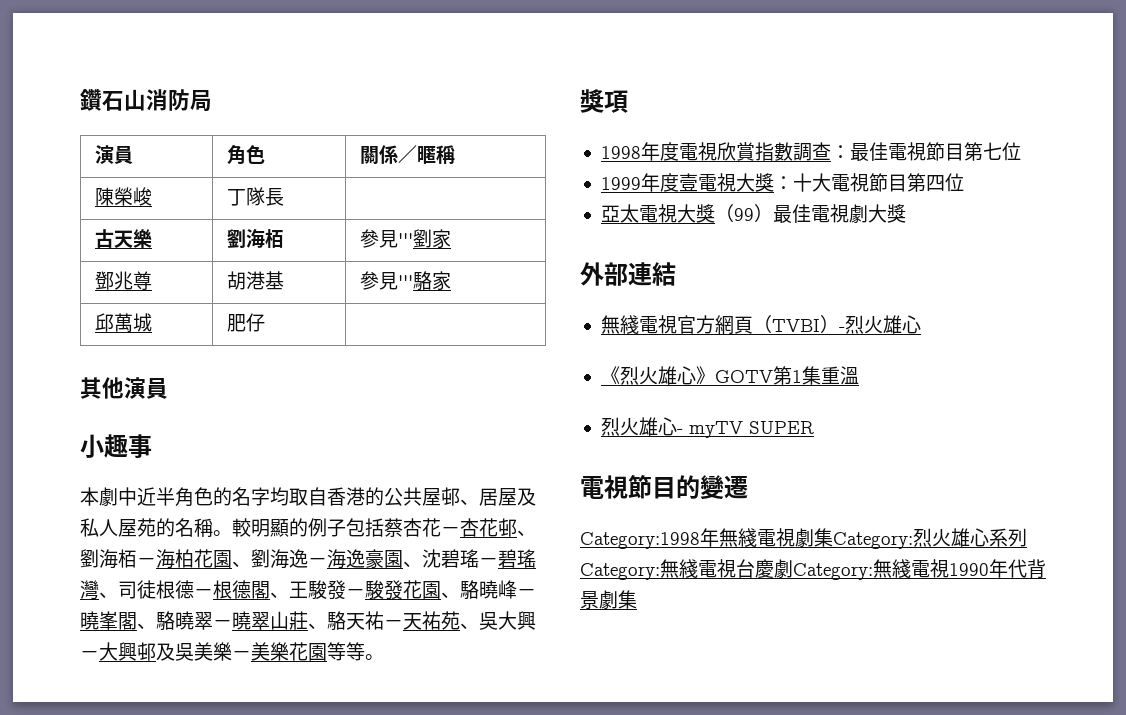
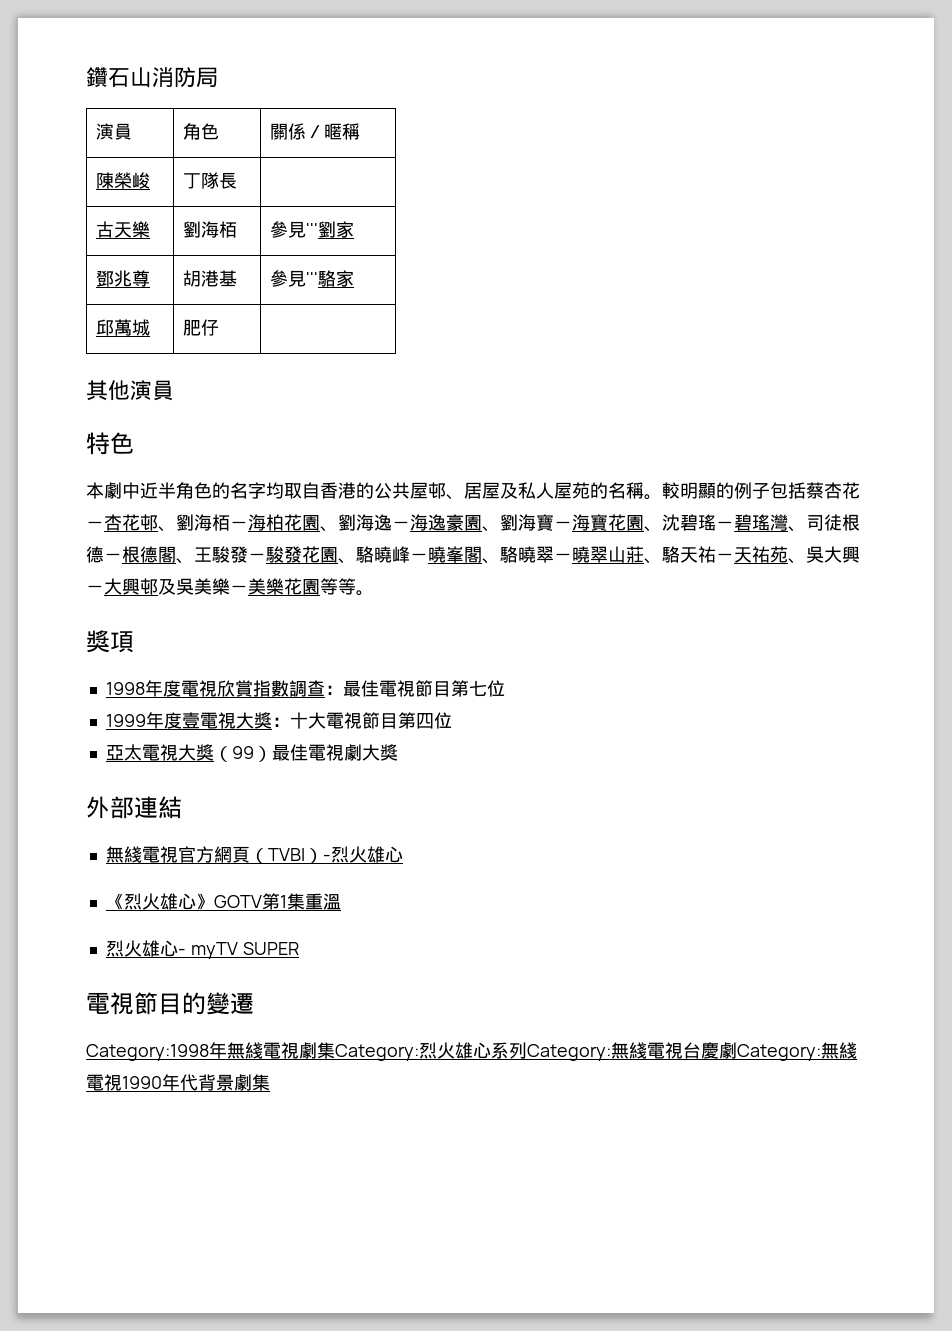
- 小趣事
+ 特色
- 較明顯的例子包括蔡杏花－杏花邨、劉海栢－海柏花園、劉海逸－海逸豪園、沈碧瑤－碧瑤灣、司徒根德－根德閣、王駿發－駿發花園、駱曉峰－曉峯閣、駱曉翠－曉翠山莊、駱天祐－天祐苑、吳大興－大興邨及吳美樂－美樂花園等等。
+ 較明顯的例子包括蔡杏花－杏花邨、劉海栢－海柏花園、劉海逸－海逸豪園、劉海寶－海寶花園、沈碧瑤－碧瑤灣、司徒根德－根德閣、王駿發－駿發花園、駱曉峰－曉峯閣、駱曉翠－曉翠山莊、駱天祐－天祐苑、吳大興－大興邨及吳美樂－美樂花園等等。

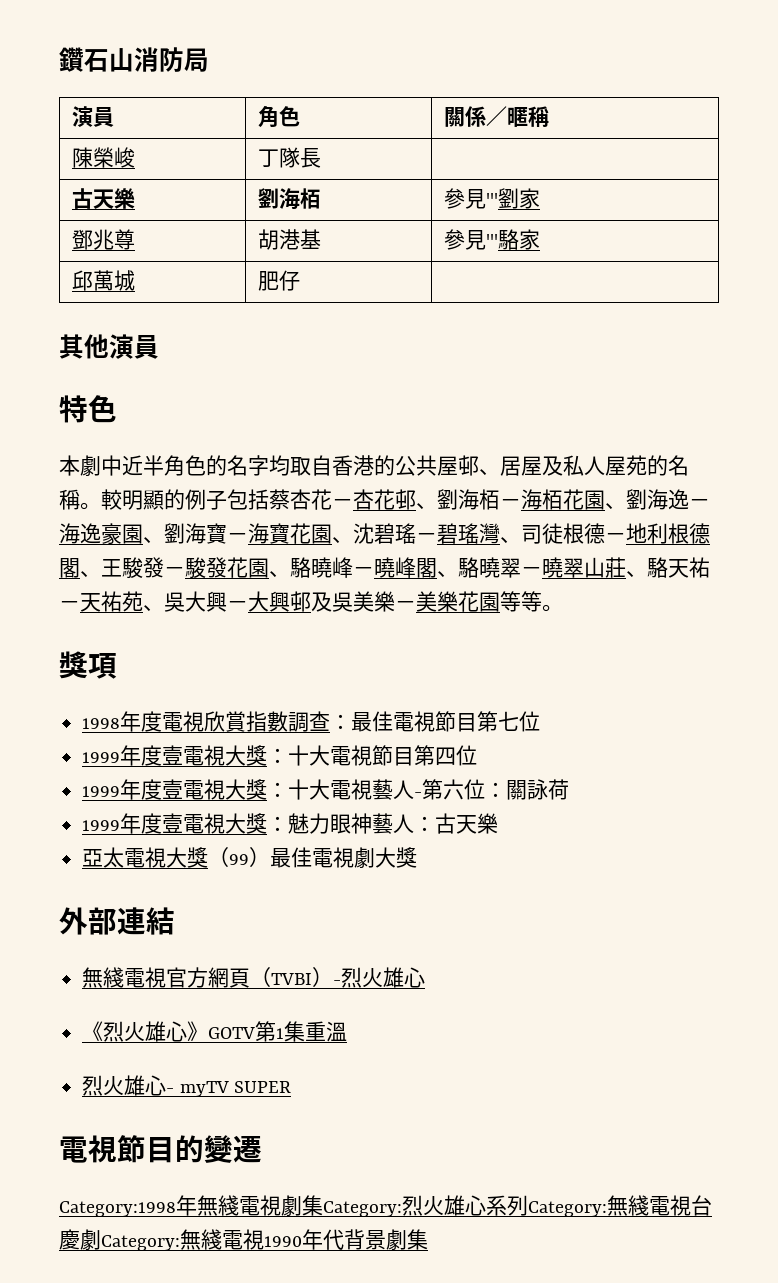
- 較明顯的例子包括蔡杏花－杏花邨、劉海栢－海柏花園、劉海逸－海逸豪園、劉海寶－海寶花園、沈碧瑤－碧瑤灣、司徒根德－根德閣、王駿發－駿發花園、駱曉峰－曉峯閣、駱曉翠－曉翠山莊、駱天祐－天祐苑、吳大興－大興邨及吳美樂－美樂花園等等。
+ 較明顯的例子包括蔡杏花－杏花邨、劉海栢－海栢花園、劉海逸－海逸豪園、劉海寶－海寶花園、沈碧瑤－碧瑤灣、司徒根德－地利根德閣、王駿發－駿發花園、駱曉峰－曉峰閣、駱曉翠－曉翠山莊、駱天祐－天祐苑、吳大興－大興邨及吳美樂－美樂花園等等。
+ 1999年度壹電視大獎：十大電視藝人-第六位：關詠荷
+ 1999年度壹電視大獎：魅力眼神藝人：古天樂

